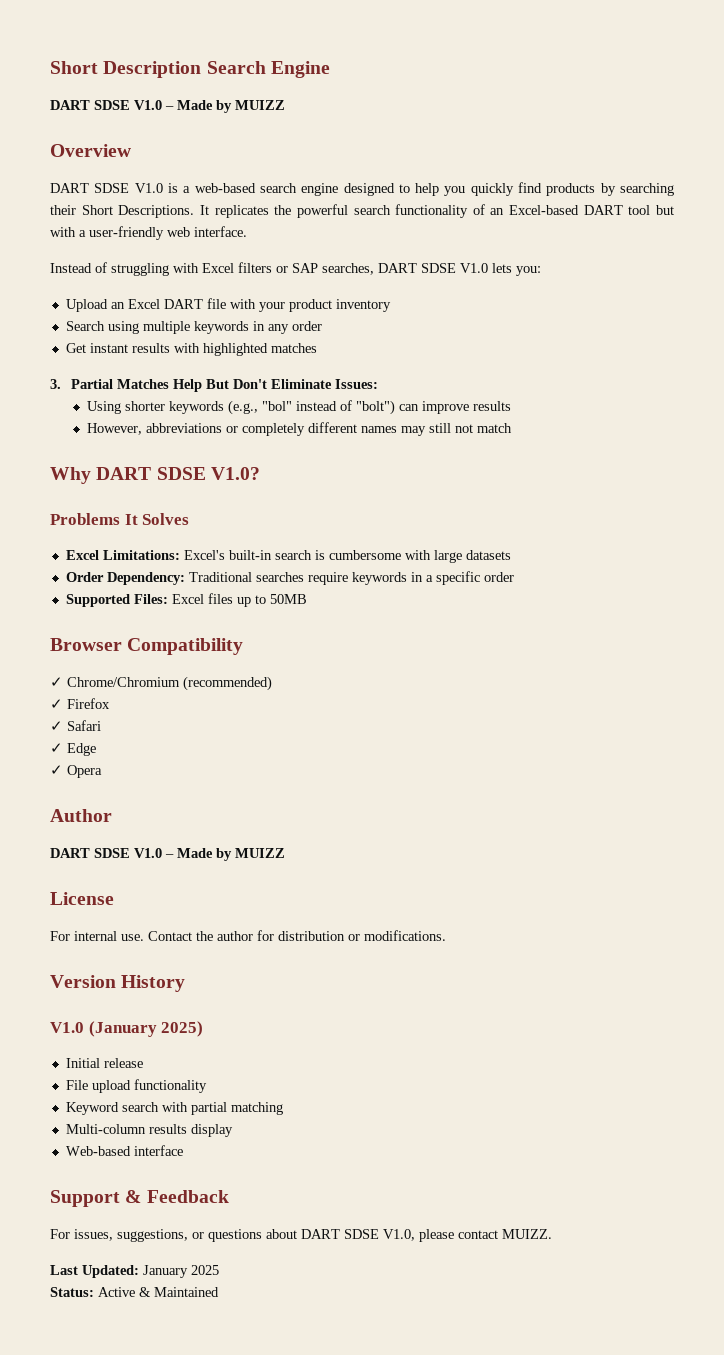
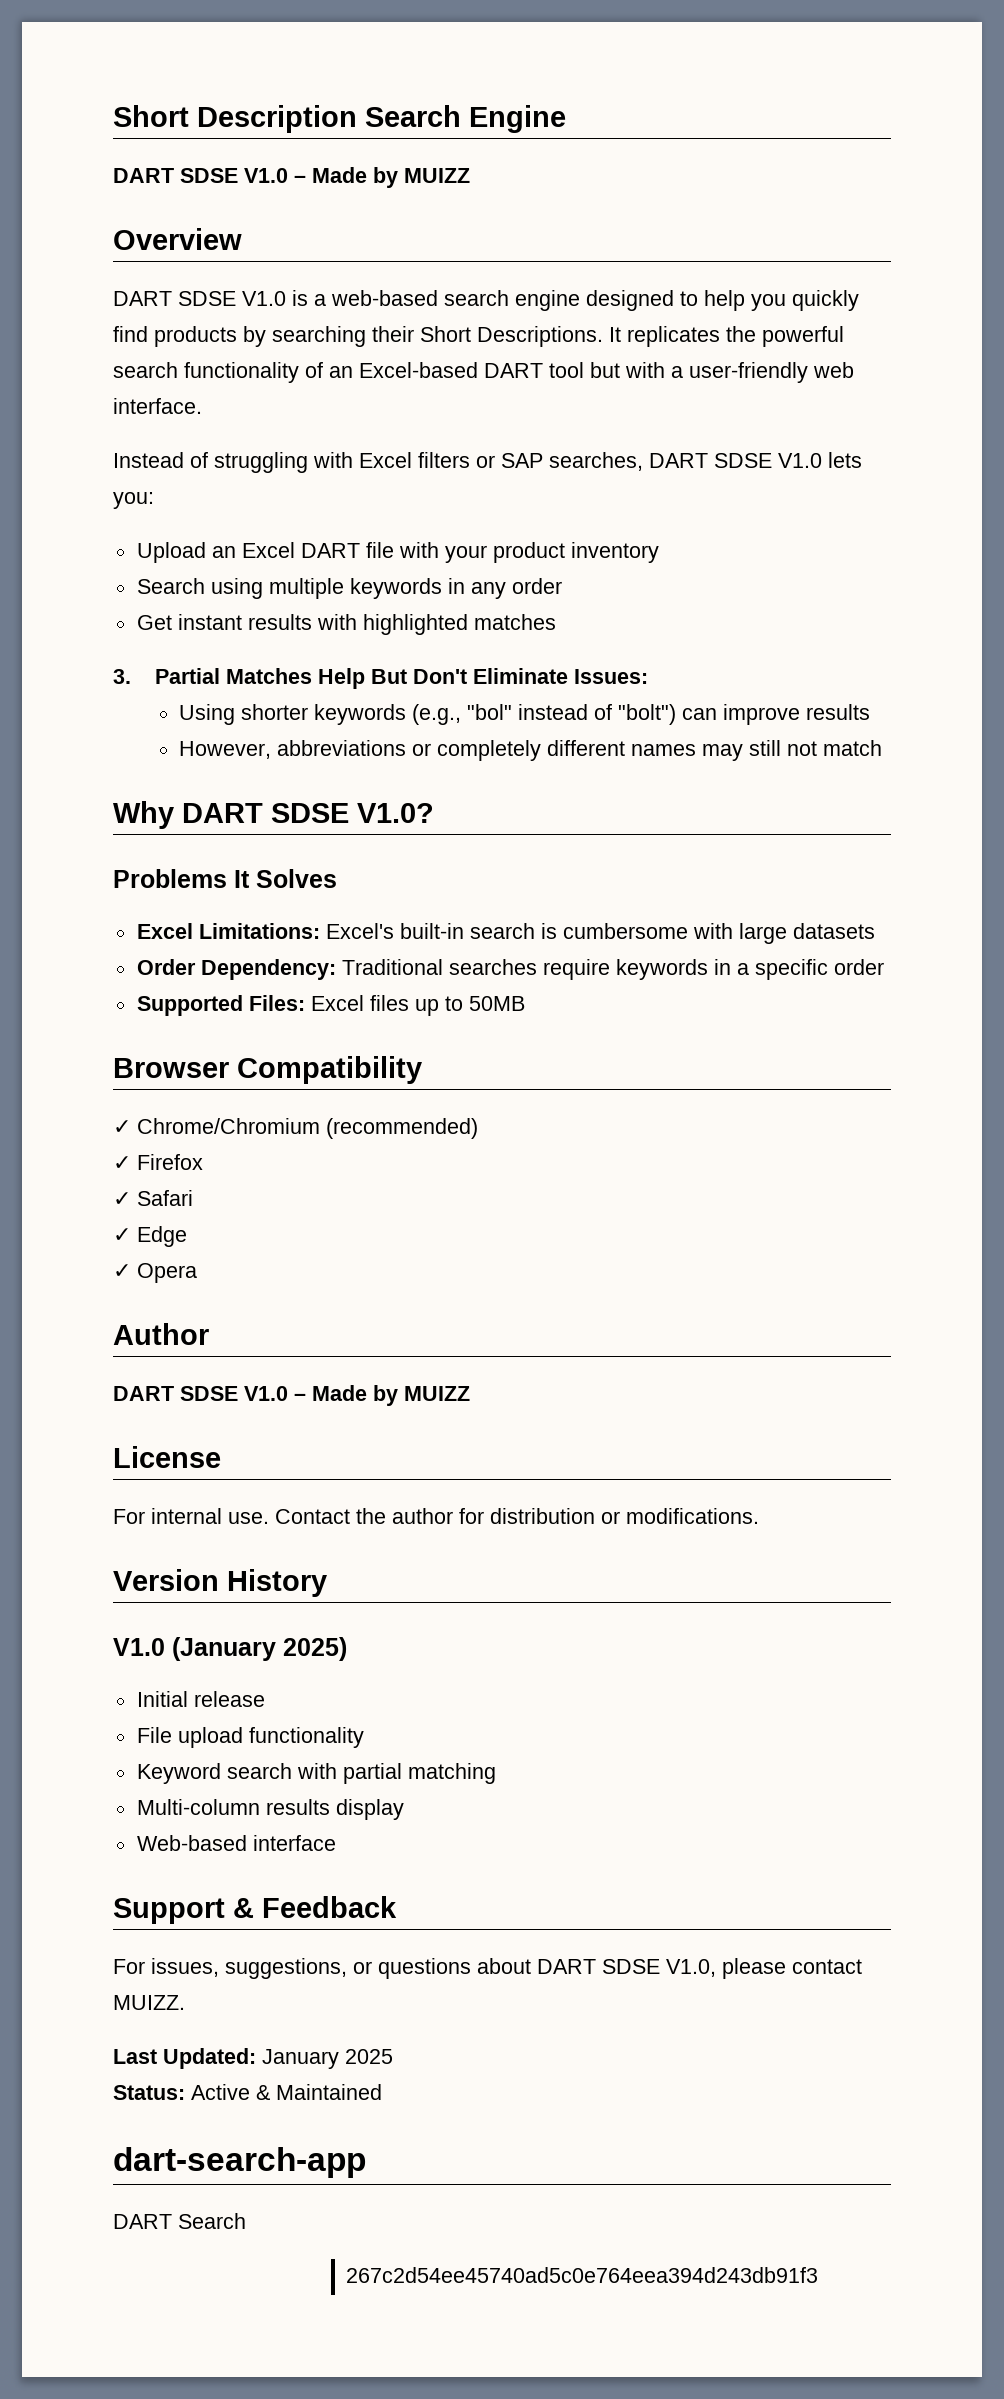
+ dart-search-app
+ DART Search
+ 267c2d54ee45740ad5c0e764eea394d243db91f3

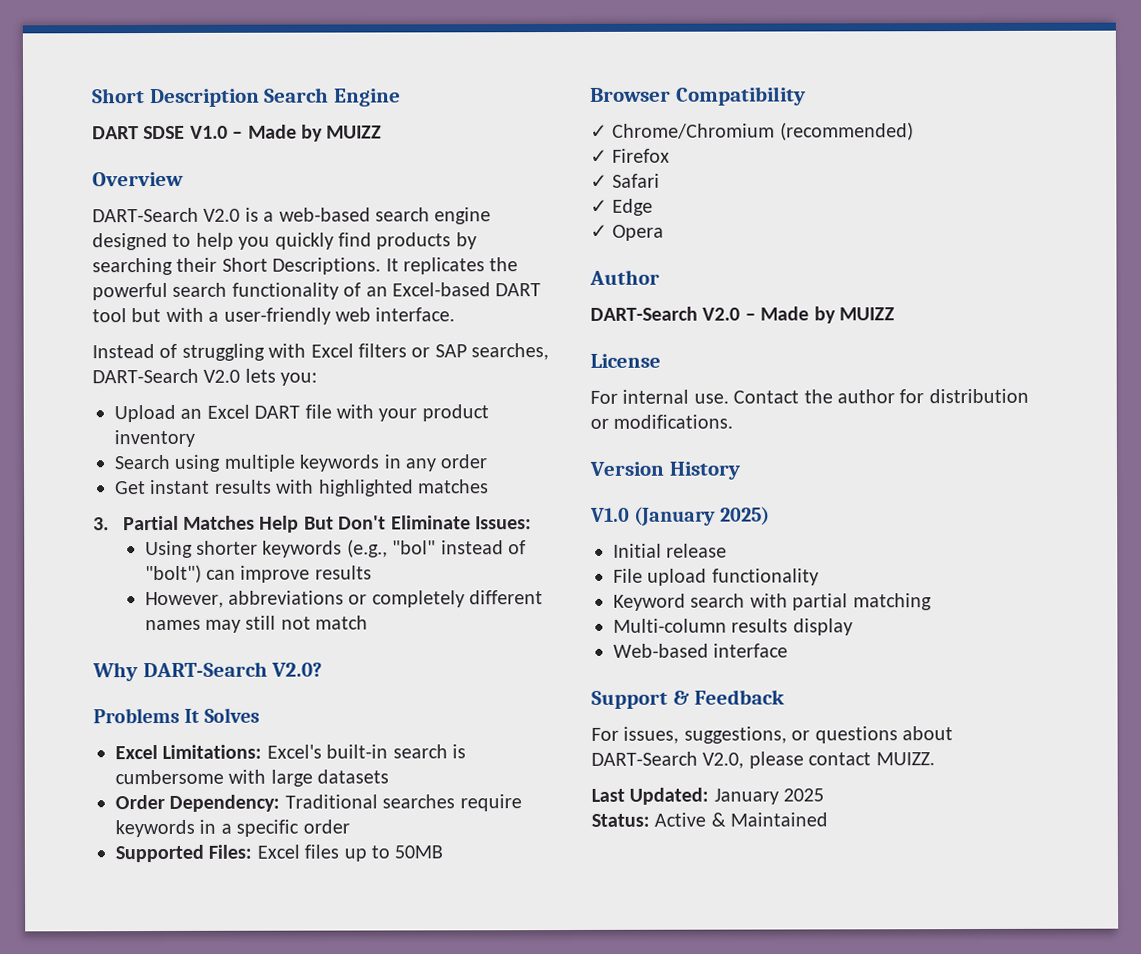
- DART SDSE V1.0 is a web-based search engine designed to help you quickly find products by searching their Short Descriptions.
+ DART-Search V2.0 is a web-based search engine designed to help you quickly find products by searching their Short Descriptions.
- Instead of struggling with Excel filters or SAP searches, DART SDSE V1.0 lets you:
+ Instead of struggling with Excel filters or SAP searches, DART-Search V2.0 lets you:
- Why DART SDSE V1.0?
+ Why DART-Search V2.0?
  Author
- DART SDSE V1.0 – Made by MUIZZ
+ DART-Search V2.0 – Made by MUIZZ
- For issues, suggestions, or questions about DART SDSE V1.0, please contact MUIZZ.
+ For issues, suggestions, or questions about DART-Search V2.0, please contact MUIZZ.
- dart-search-app
- DART Search
- 267c2d54ee45740ad5c0e764eea394d243db91f3

